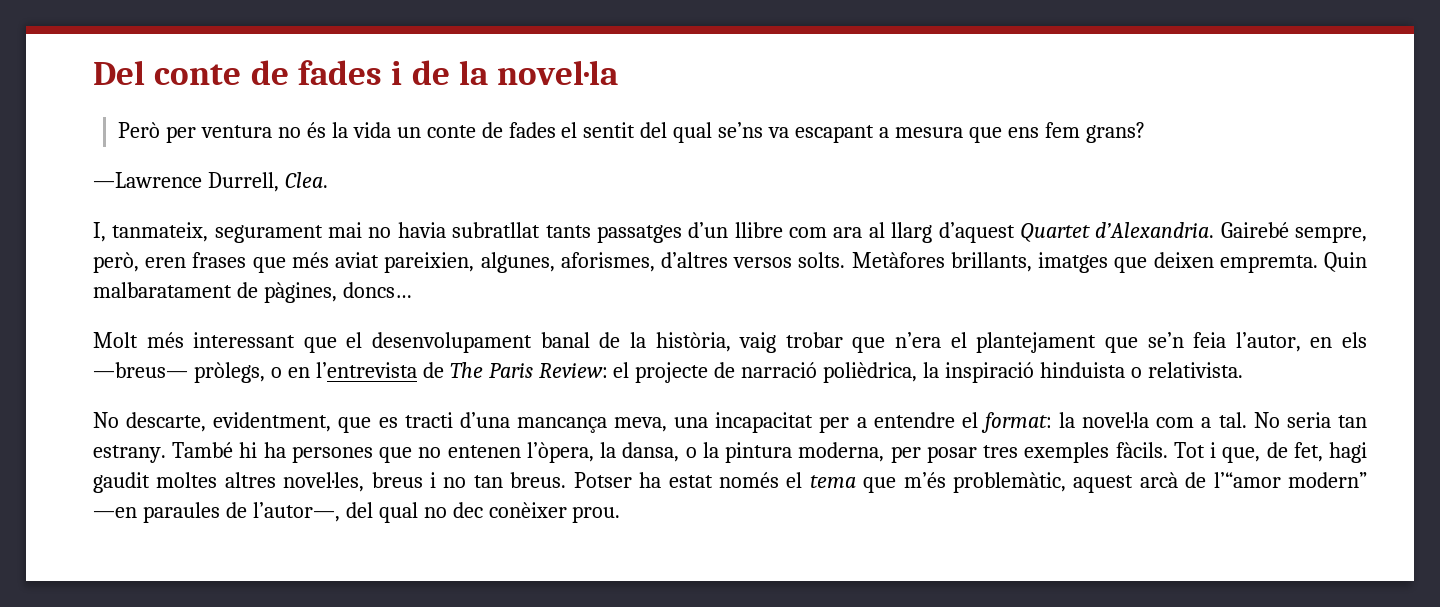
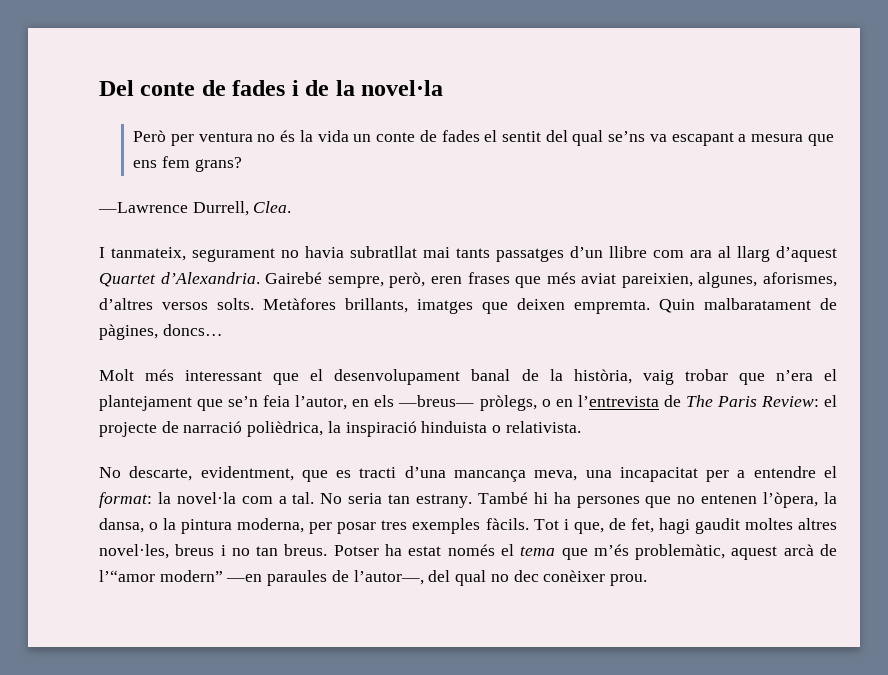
- I, tanmateix, segurament mai no havia subratllat tants passatges d’un llibre com ara al llarg d’aquest Quartet d’Alexandria.
+ I tanmateix, segurament no havia subratllat mai tants passatges d’un llibre com ara al llarg d’aquest Quartet d’Alexandria.

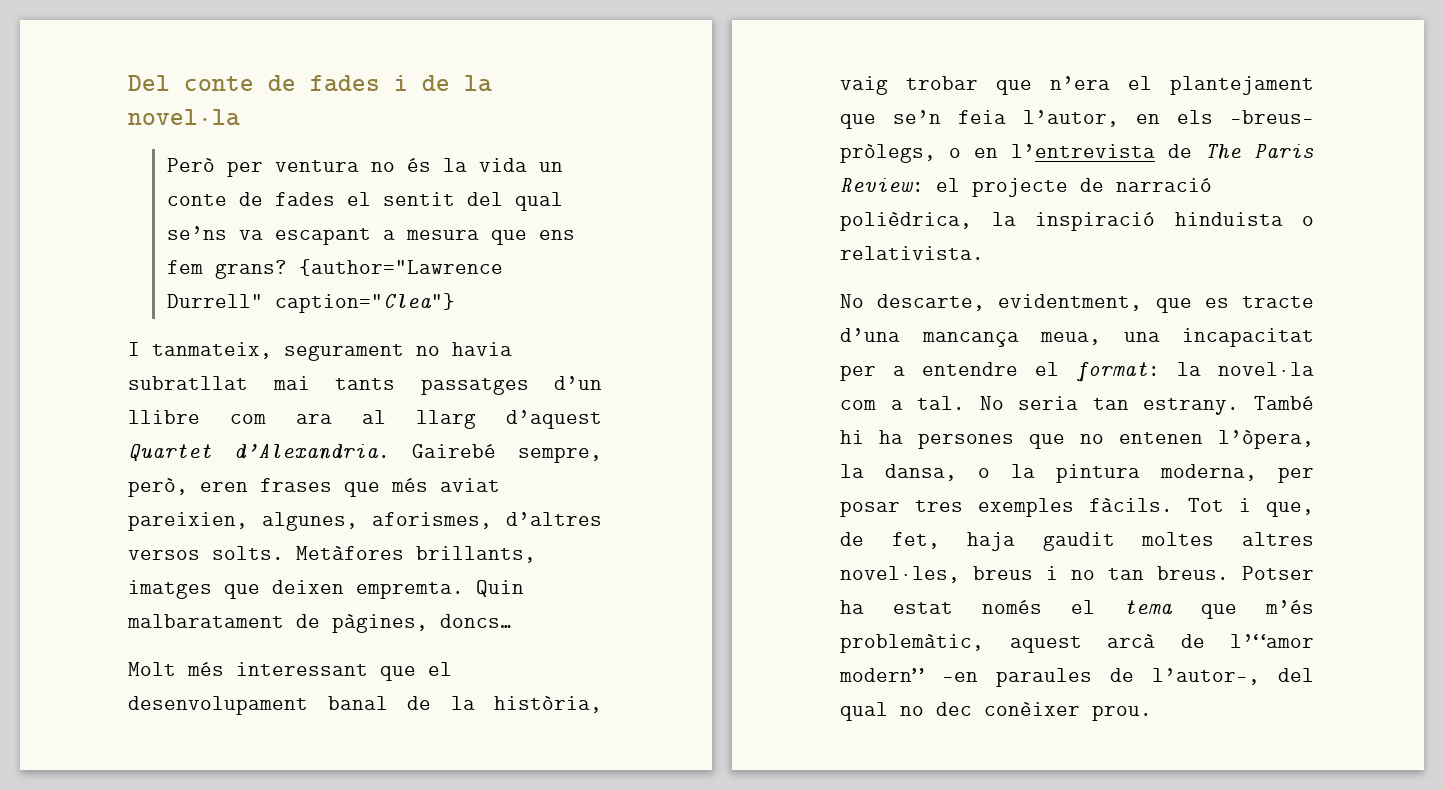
- Però per ventura no és la vida un conte de fades el sentit del qual se’ns va escapant a mesura que ens fem grans?
- —Lawrence Durrell, Clea.
+ Però per ventura no és la vida un conte de fades el sentit del qual se’ns va escapant a mesura que ens fem grans? {author="Lawrence Durrell" caption="Clea"}
- No descarte, evidentment, que es tracti d’una mancança meva, una incapacitat per a entendre el format: la novel·la com a tal.
+ No descarte, evidentment, que es tracte d’una mancança meua, una incapacitat per a entendre el format: la novel·la com a tal.
- Tot i que, de fet, hagi gaudit moltes altres novel·les, breus i no tan breus.
+ Tot i que, de fet, haja gaudit moltes altres novel·les, breus i no tan breus.

